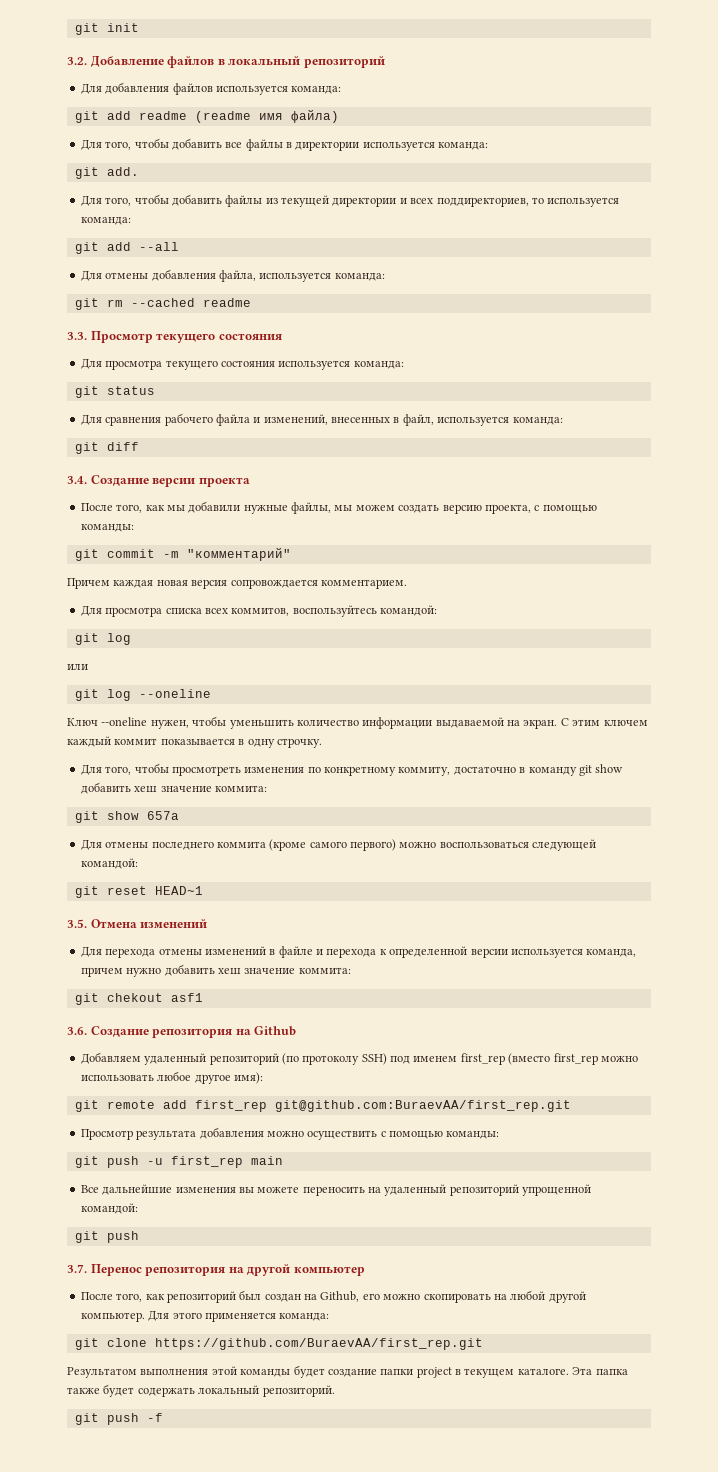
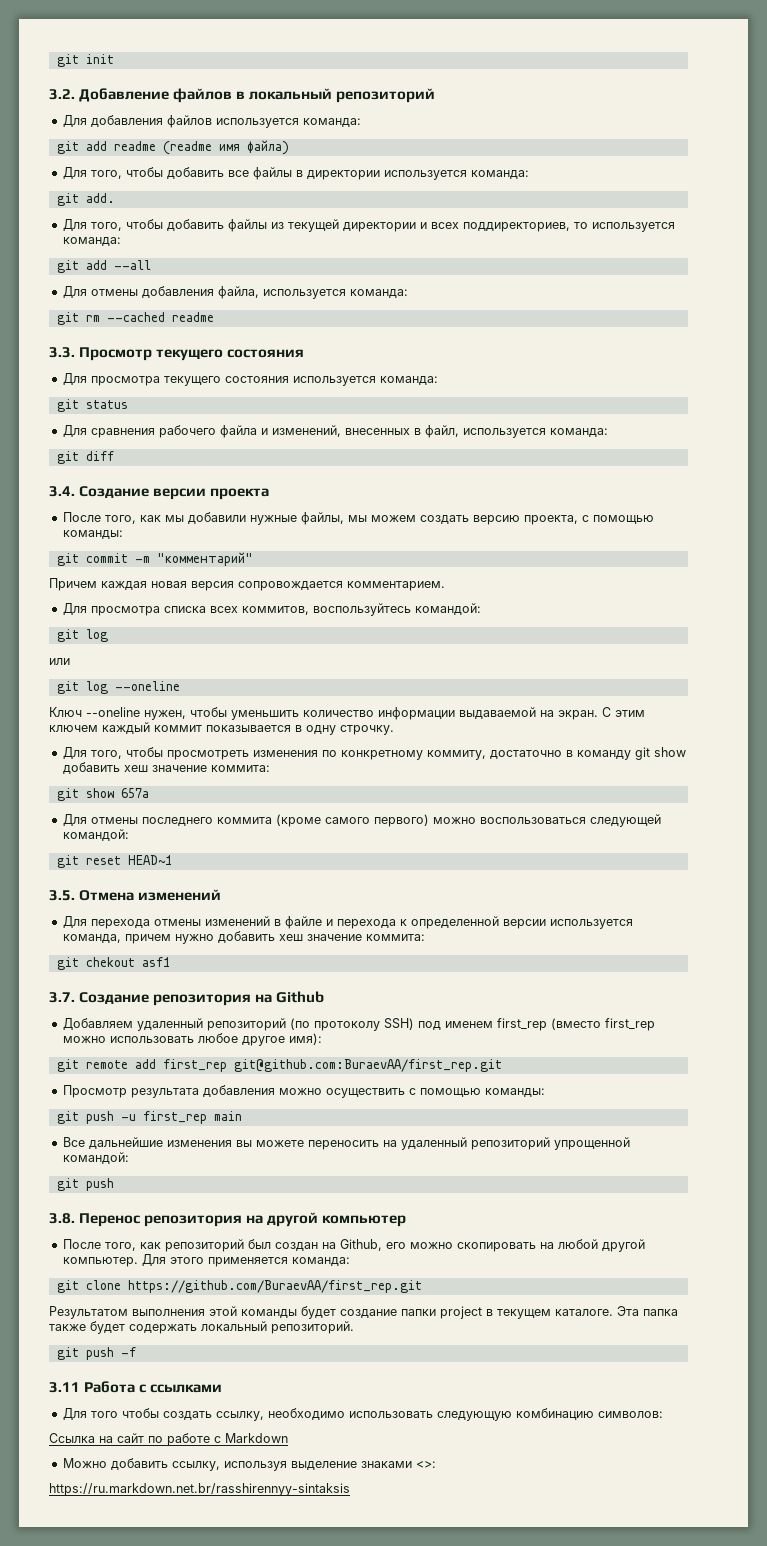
- 3.6. Создание репозитория на Github
+ 3.7. Создание репозитория на Github
- 3.7. Перенос репозитория на другой компьютер
+ 3.8. Перенос репозитория на другой компьютер
+ 3.11 Работа с ссылками
+ Для того чтобы создать ссылку, необходимо использовать следующую комбинацию символов:
+ Ссылка на сайт по работе с Markdown
+ Можно добавить ссылку, используя выделение знаками <>:
+ https://ru.markdown.net.br/rasshirennyy-sintaksis

